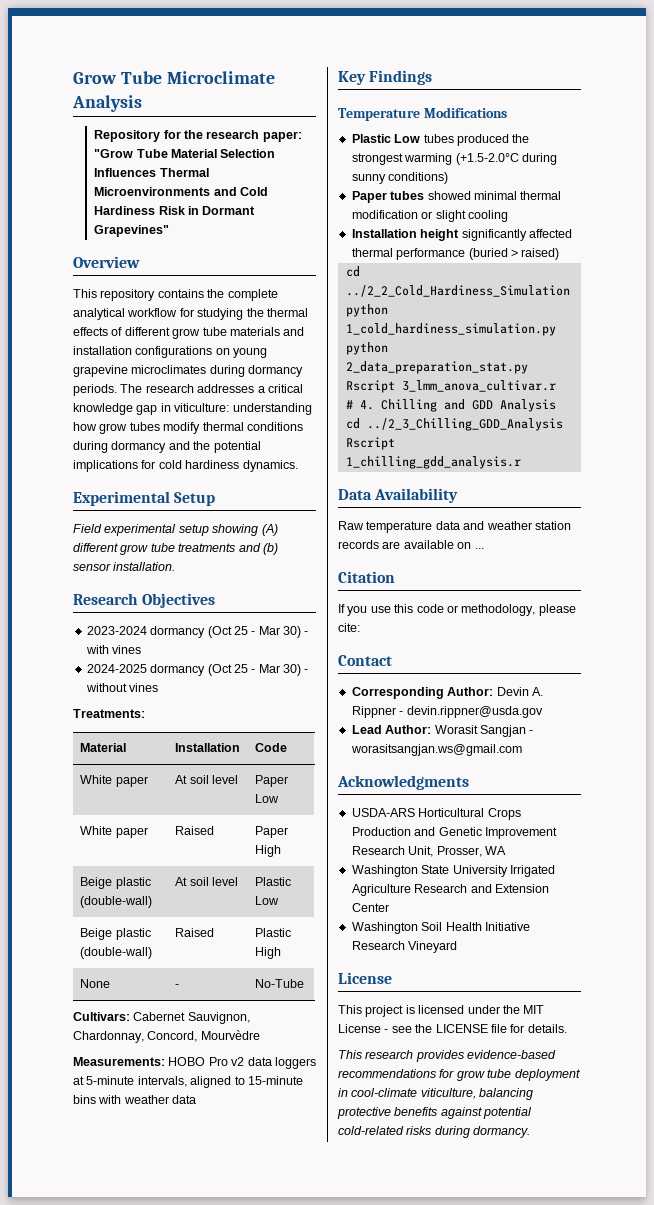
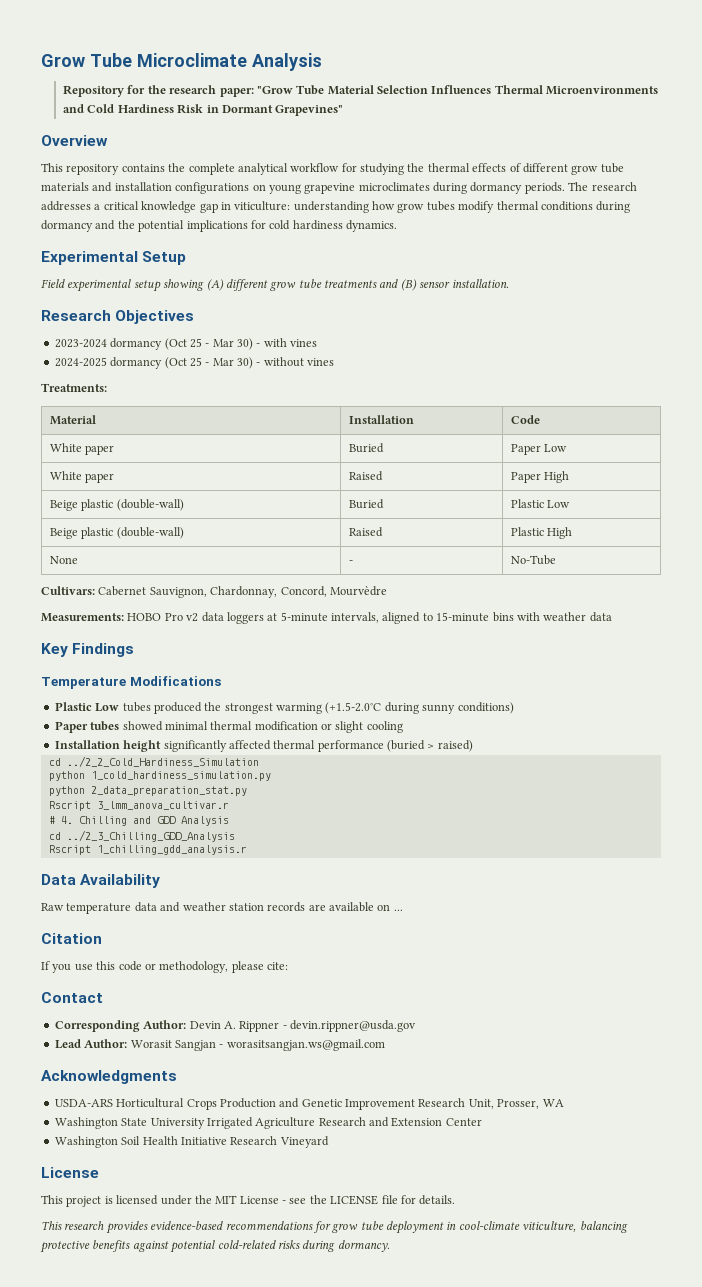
- Field experimental setup showing (A) different grow tube treatments and (b) sensor installation.
+ Field experimental setup showing (A) different grow tube treatments and (B) sensor installation.
- White paper | At soil level | Paper Low
+ White paper | Buried | Paper Low
- Beige plastic (double-wall) | At soil level | Plastic Low
+ Beige plastic (double-wall) | Buried | Plastic Low

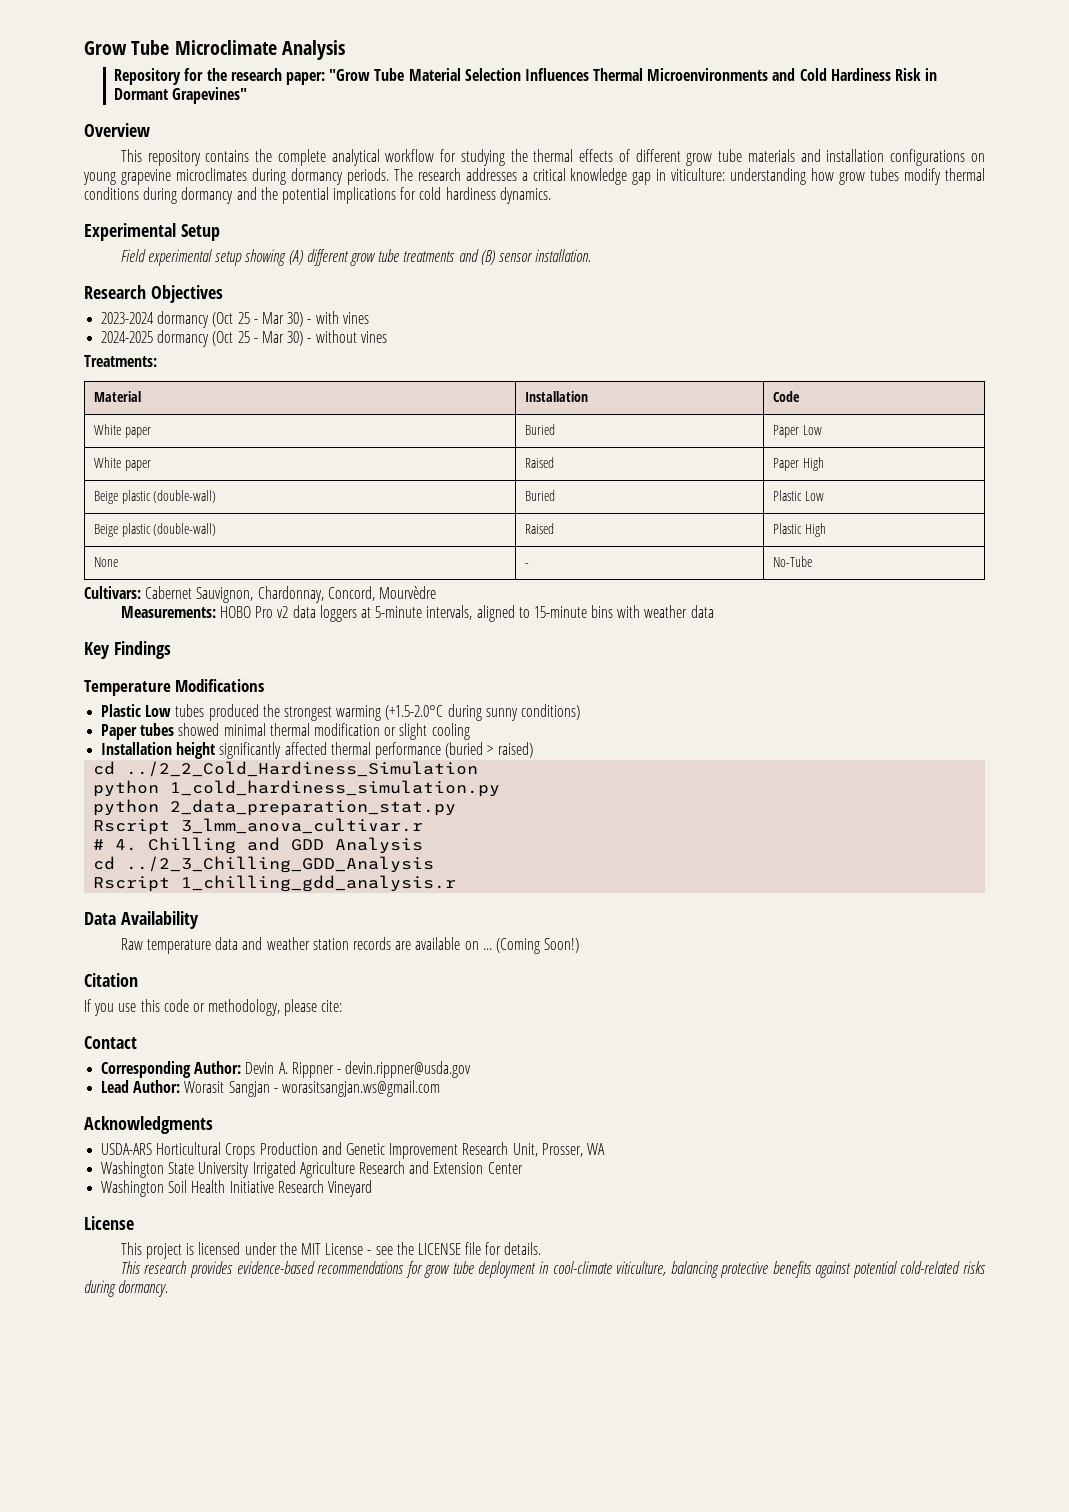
+ (Coming Soon!)

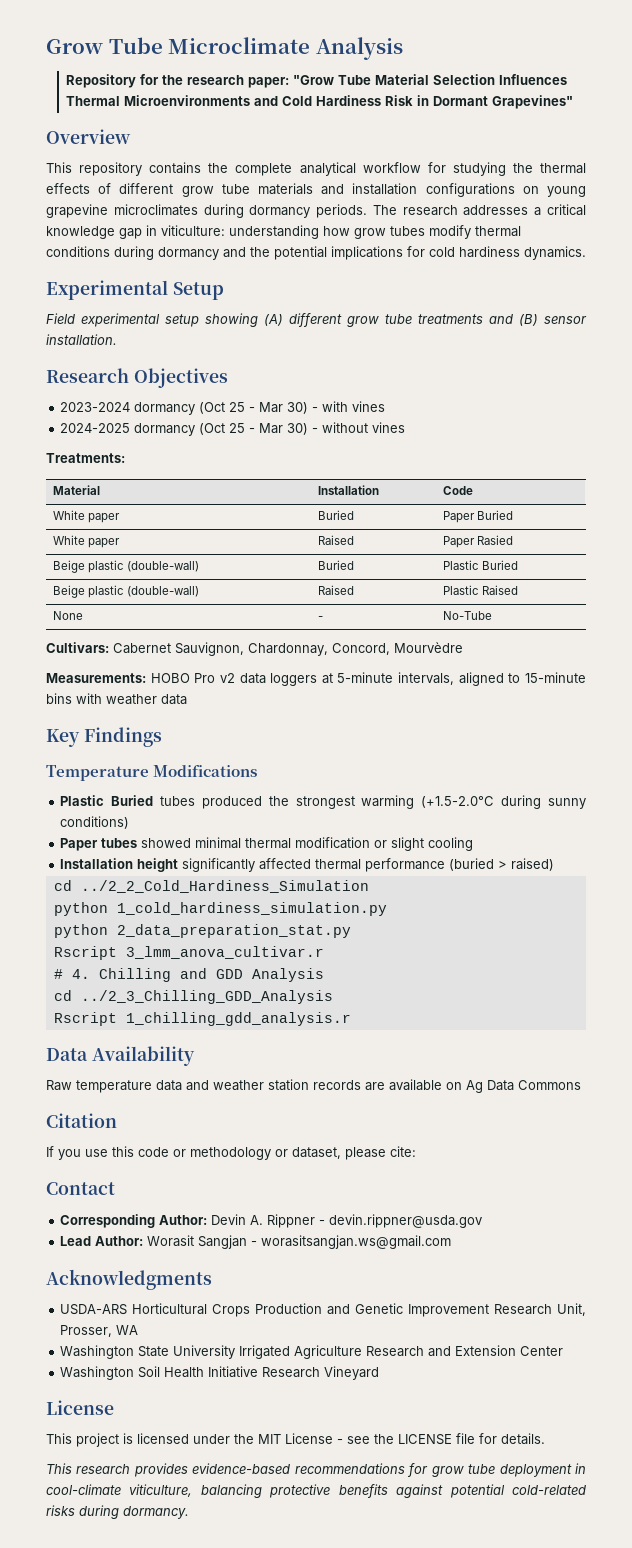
- White paper | Buried | Paper Low
+ White paper | Buried | Paper Buried
- White paper | Raised | Paper High
+ White paper | Raised | Paper Rasied
- Beige plastic (double-wall) | Buried | Plastic Low
+ Beige plastic (double-wall) | Buried | Plastic Buried
- Beige plastic (double-wall) | Raised | Plastic High
+ Beige plastic (double-wall) | Raised | Plastic Raised
- Plastic Low tubes produced the strongest warming (+1.5-2.0°C during sunny conditions)
+ Plastic Buried tubes produced the strongest warming (+1.5-2.0°C during sunny conditions)
- Raw temperature data and weather station records are available on ... (Coming Soon!)
+ Raw temperature data and weather station records are available on Ag Data Commons
- If you use this code or methodology, please cite:
+ If you use this code or methodology or dataset, please cite:

